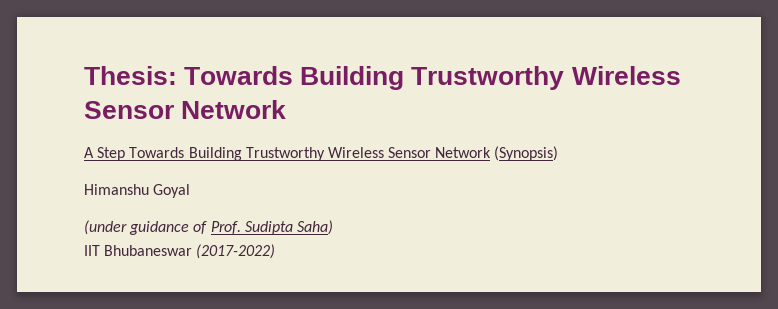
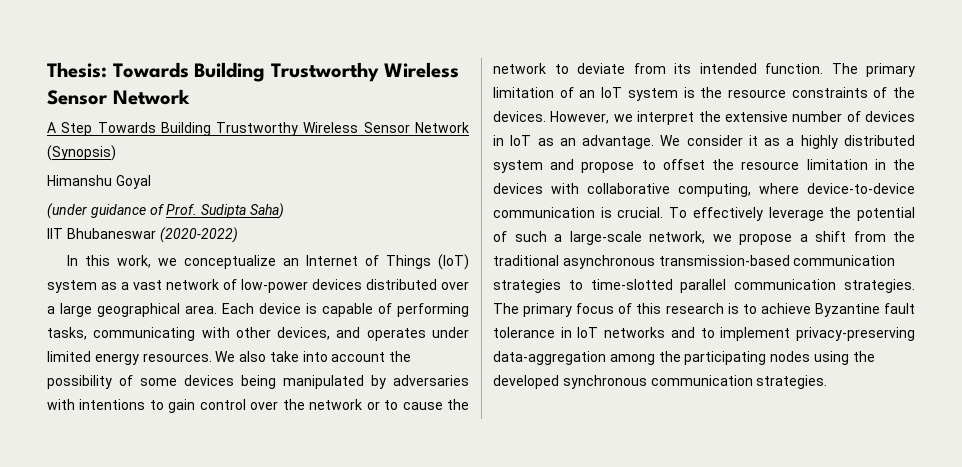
- IIT Bhubaneswar (2017-2022)
+ IIT Bhubaneswar (2020-2022)
+ In this work, we conceptualize an Internet of Things (IoT) system as a vast network of low-power devices distributed over a large geographical area. Each device is capable of performing tasks, communicating with other devices, and operates under limited energy resources. We also take into account the possibility of some devices being manipulated by adversaries with intentions to gain control over the network or to cause the network to deviate from its intended function. The primary limitation of an IoT system is the resource constraints of the devices. However, we interpret the extensive number of devices in IoT as an advantage. We consider it as a highly distributed system and propose to offset the resource limitation in the devices with collaborative computing, where device-to-device communication is crucial. To effectively leverage the potential of such a large-scale network, we propose a shift from the traditional asynchronous transmission-based communication strategies to time-slotted parallel communication strategies. The primary focus of this research is to achieve Byzantine fault tolerance in IoT networks and to implement privacy-preserving data-aggregation among the participating nodes using the developed synchronous communication strategies.

